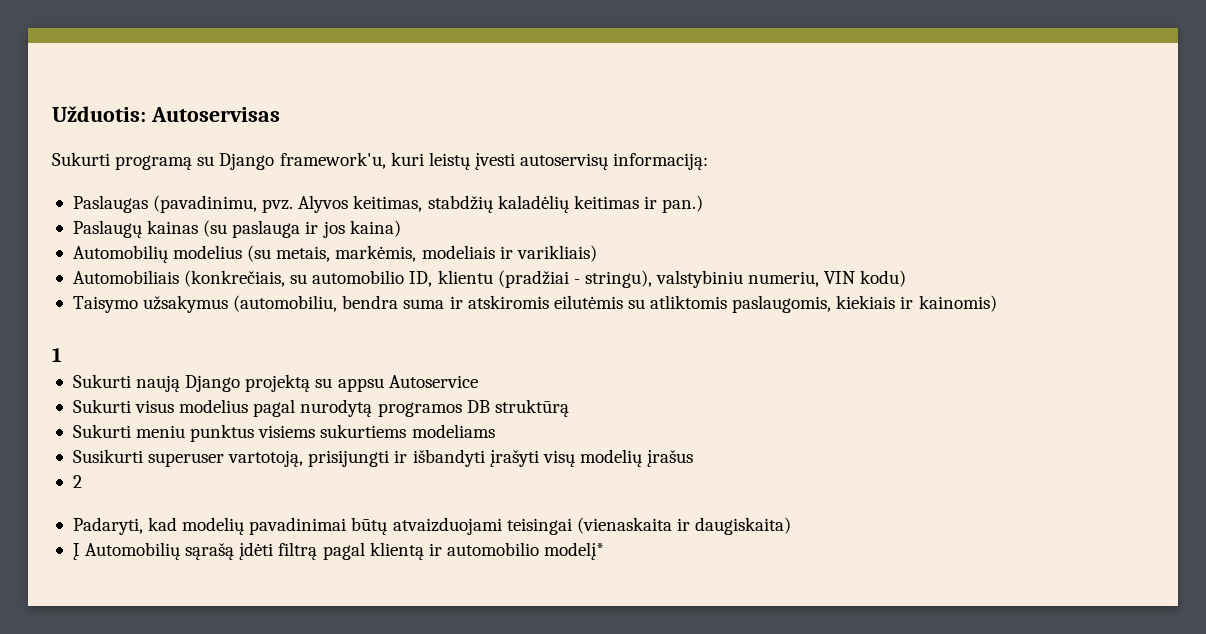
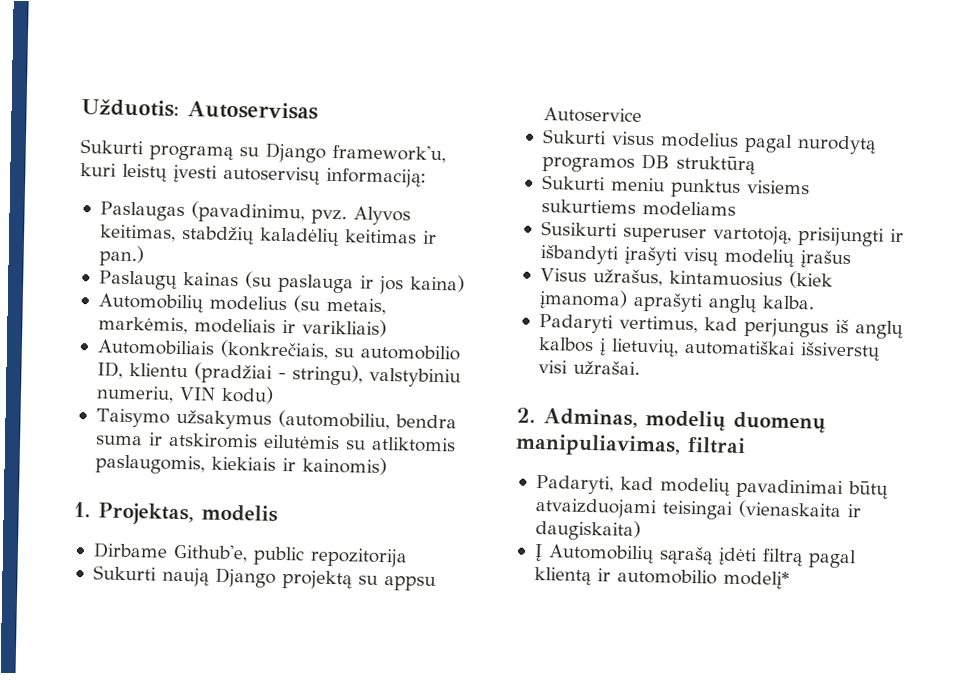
- 1
+ 1. Projektas, modelis
+ Dirbame Github'e, public repozitorija
- 2
+ Visus užrašus, kintamuosius (kiek įmanoma) aprašyti anglų kalba.
+ Padaryti vertimus, kad perjungus iš anglų kalbos į lietuvių, automatiškai išsiverstų visi užrašai.
+ 2. Adminas, modelių duomenų manipuliavimas, filtrai

